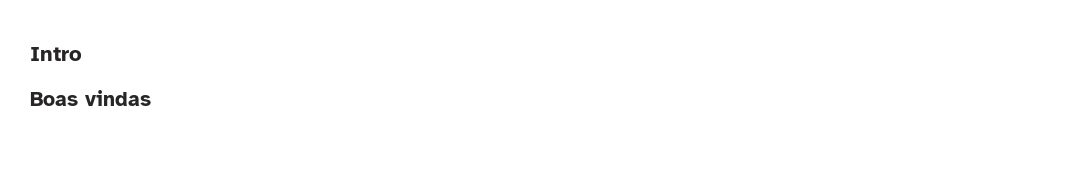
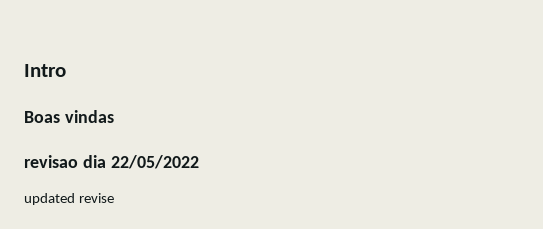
+ revisao dia 22/05/2022
+ updated revise

